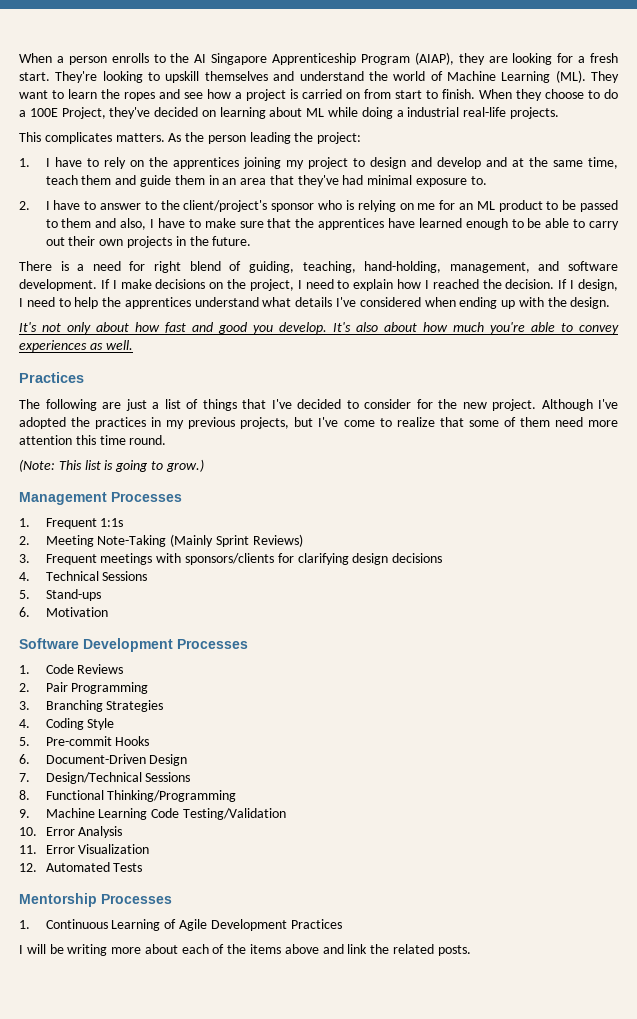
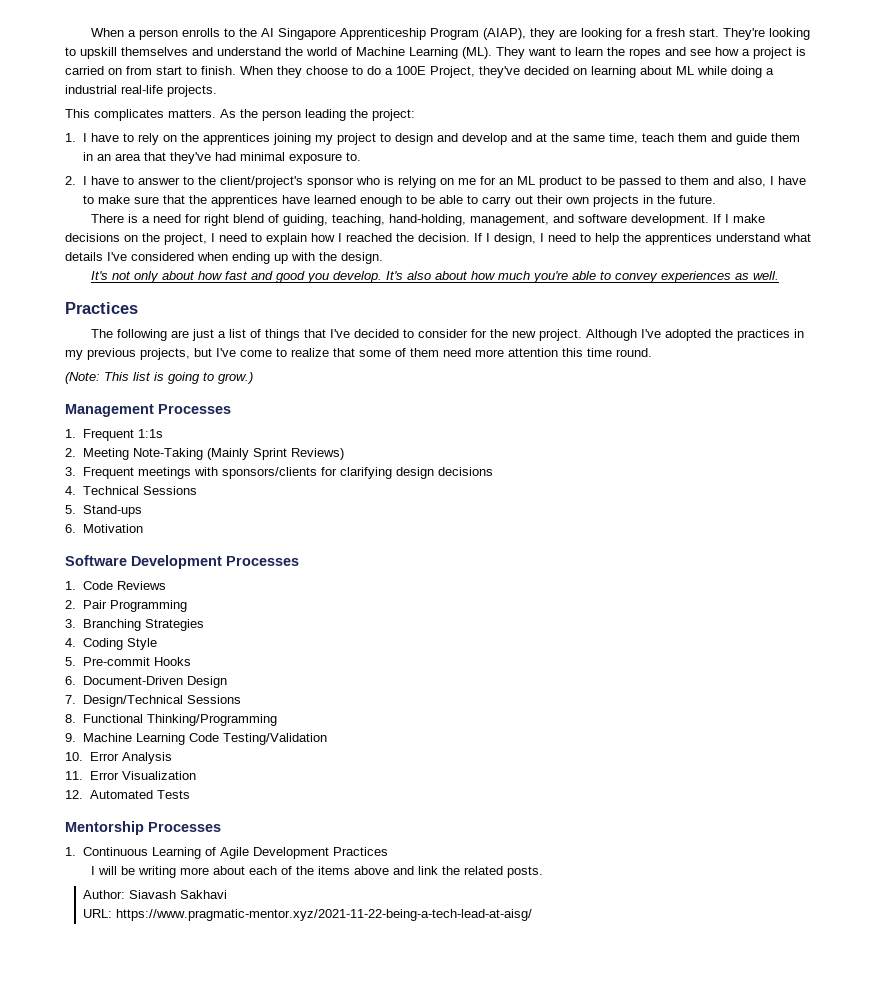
+ Author: Siavash Sakhavi
+ URL: https://www.pragmatic-mentor.xyz/2021-11-22-being-a-tech-lead-at-aisg/

